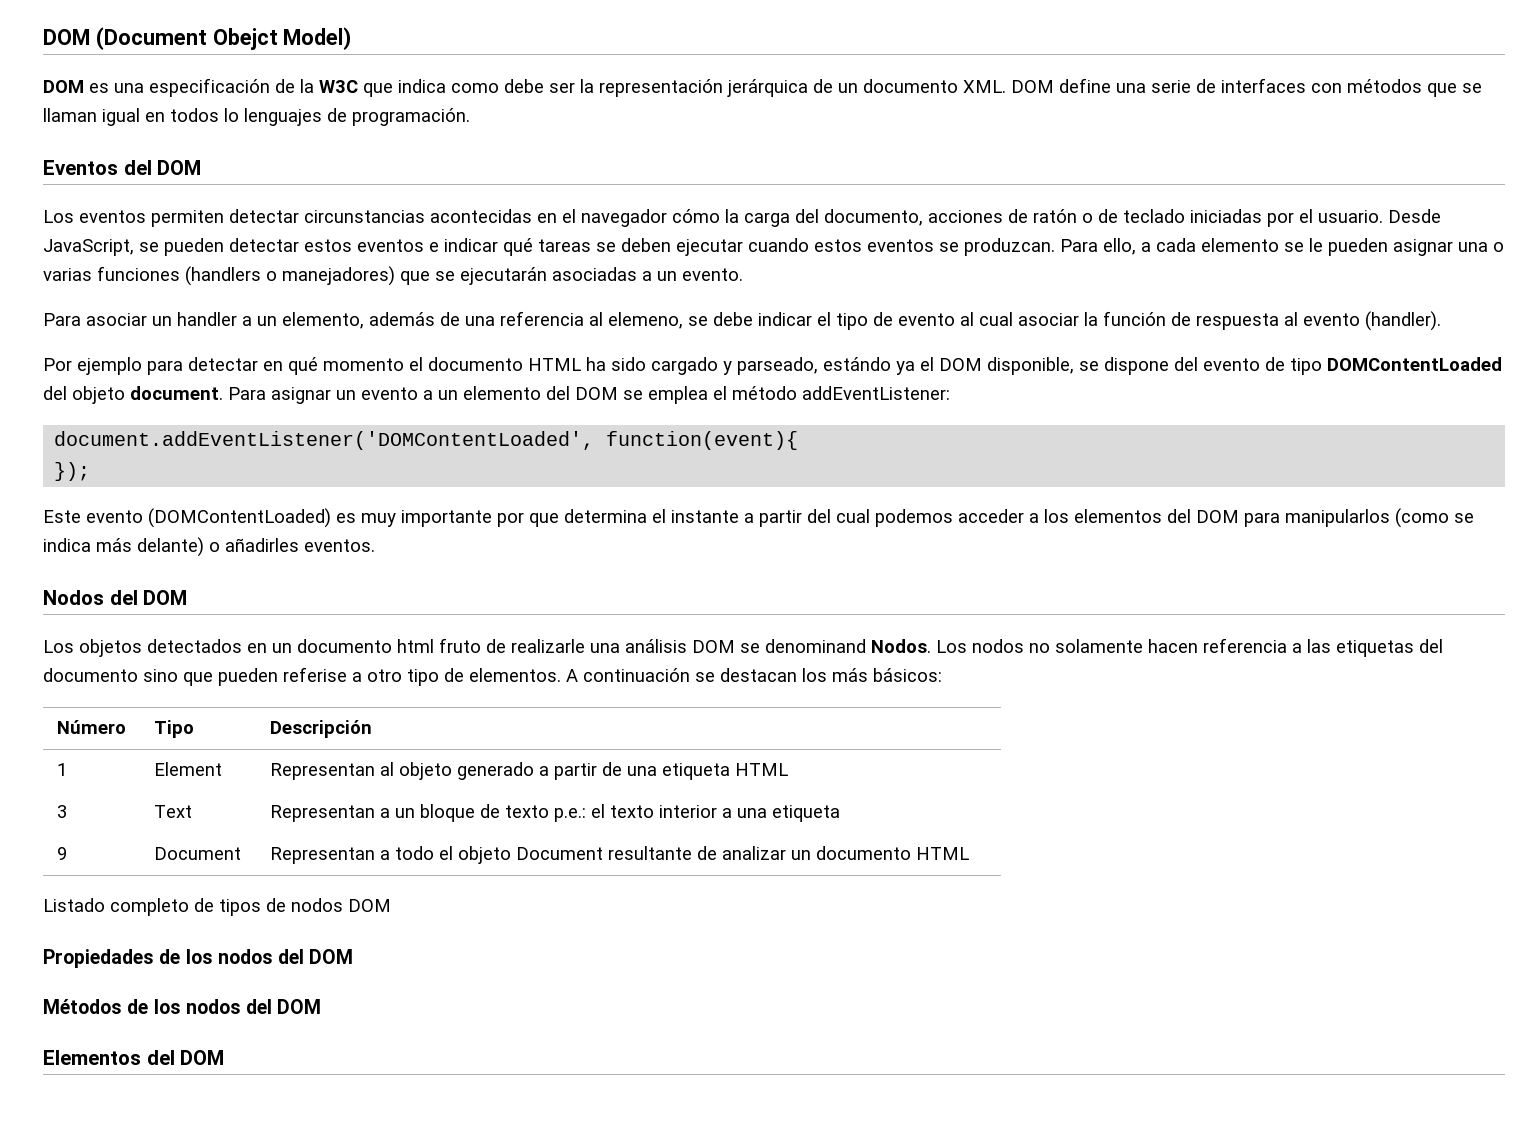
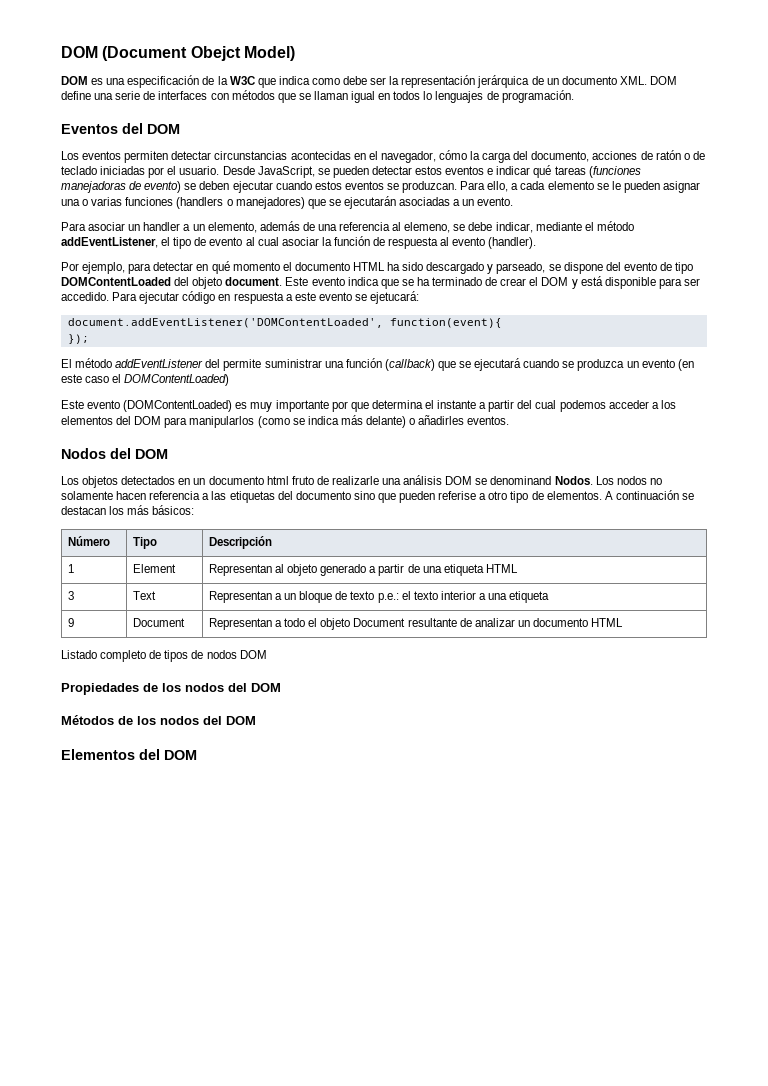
- Los eventos permiten detectar circunstancias acontecidas en el navegador cómo la carga del documento, acciones de ratón o de teclado iniciadas por el usuario.
+ Los eventos permiten detectar circunstancias acontecidas en el navegador, cómo la carga del documento, acciones de ratón o de teclado iniciadas por el usuario.
- Desde JavaScript, se pueden detectar estos eventos e indicar qué tareas se deben ejecutar cuando estos eventos se produzcan.
+ Desde JavaScript, se pueden detectar estos eventos e indicar qué tareas (funciones manejadoras de evento) se deben ejecutar cuando estos eventos se produzcan.
- Para asociar un handler a un elemento, además de una referencia al elemeno, se debe indicar el tipo de evento al cual asociar la función de respuesta al evento (handler).
+ Para asociar un handler a un elemento, además de una referencia al elemeno, se debe indicar, mediante el método addEventListener, el tipo de evento al cual asociar la función de respuesta al evento (handler).
- Por ejemplo para detectar en qué momento el documento HTML ha sido cargado y parseado, estándo ya el DOM disponible, se dispone del evento de tipo DOMContentLoaded del objeto document.
+ Por ejemplo, para detectar en qué momento el documento HTML ha sido descargado y parseado, se dispone del evento de tipo DOMContentLoaded del objeto document.
- Para asignar un evento a un elemento del DOM se emplea el método addEventListener:
+ Este evento indica que se ha terminado de crear el DOM y está disponible para ser accedido. Para ejecutar código en respuesta a este evento se ejetucará:
  document.addEventListener('DOMContentLoaded', function(event){
  });
+ El método addEventListener del permite suministrar una función (callback) que se ejecutará cuando se produzca un evento (en este caso el DOMContentLoaded)

